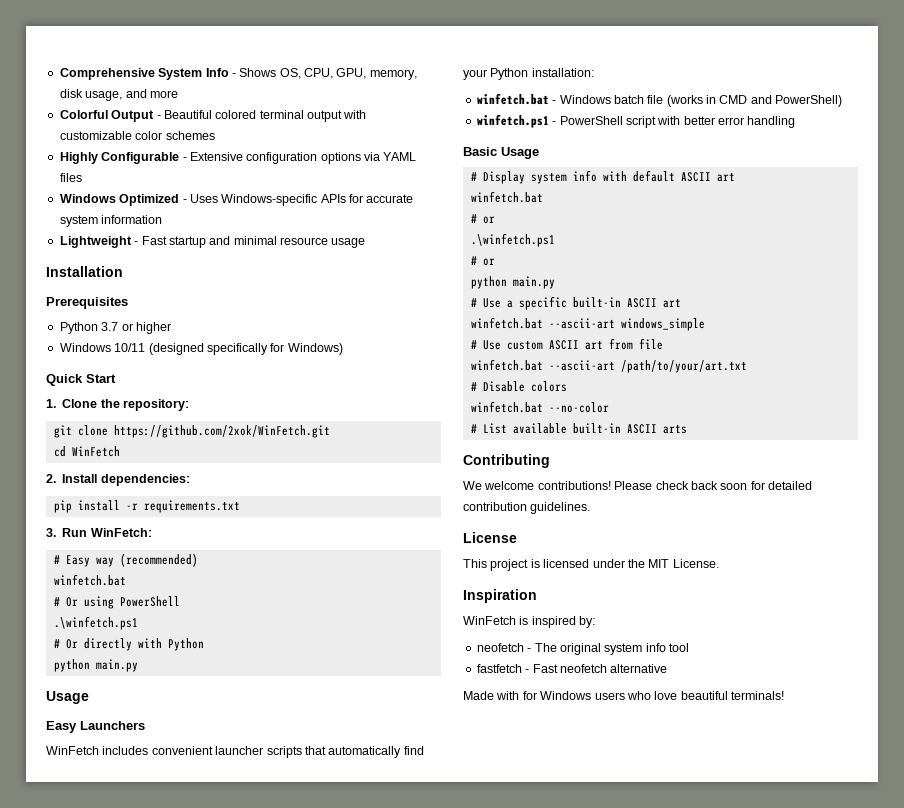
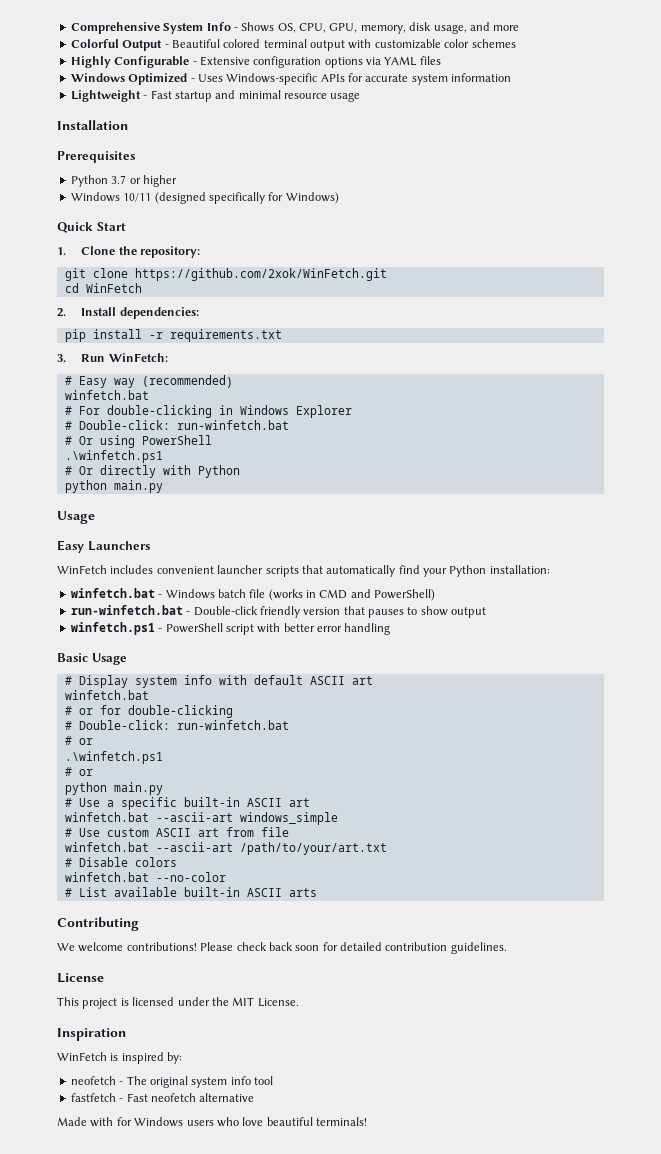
+ # For double-clicking in Windows Explorer
+ # Double-click: run-winfetch.bat
+ run-winfetch.bat - Double-click friendly version that pauses to show output
+ # or for double-clicking
+ # Double-click: run-winfetch.bat

